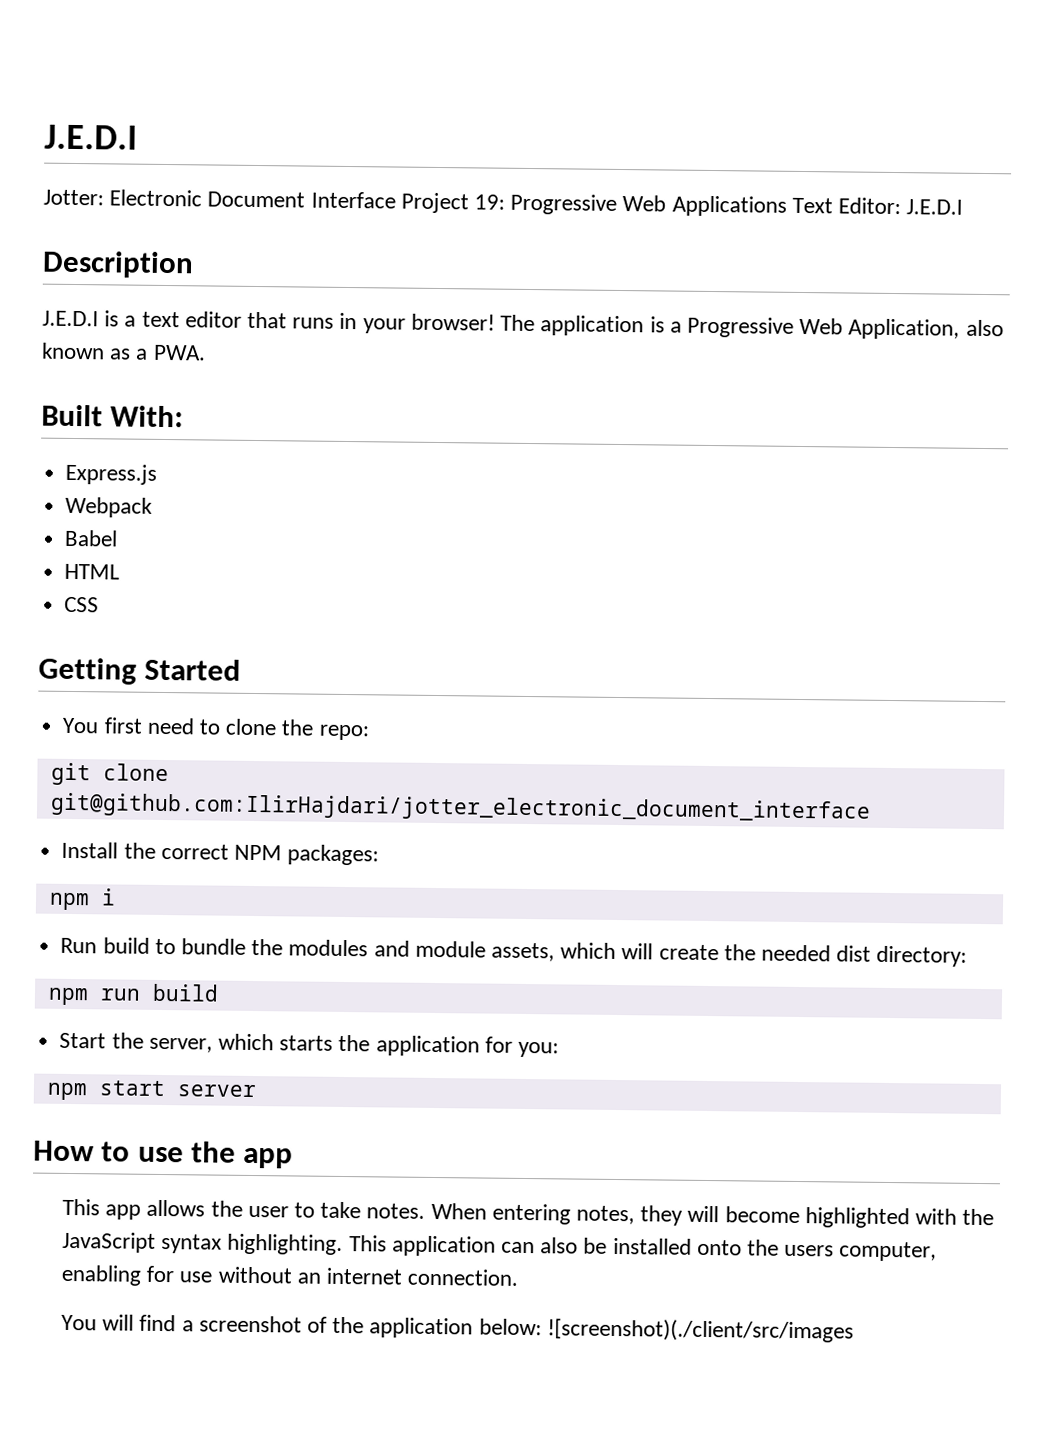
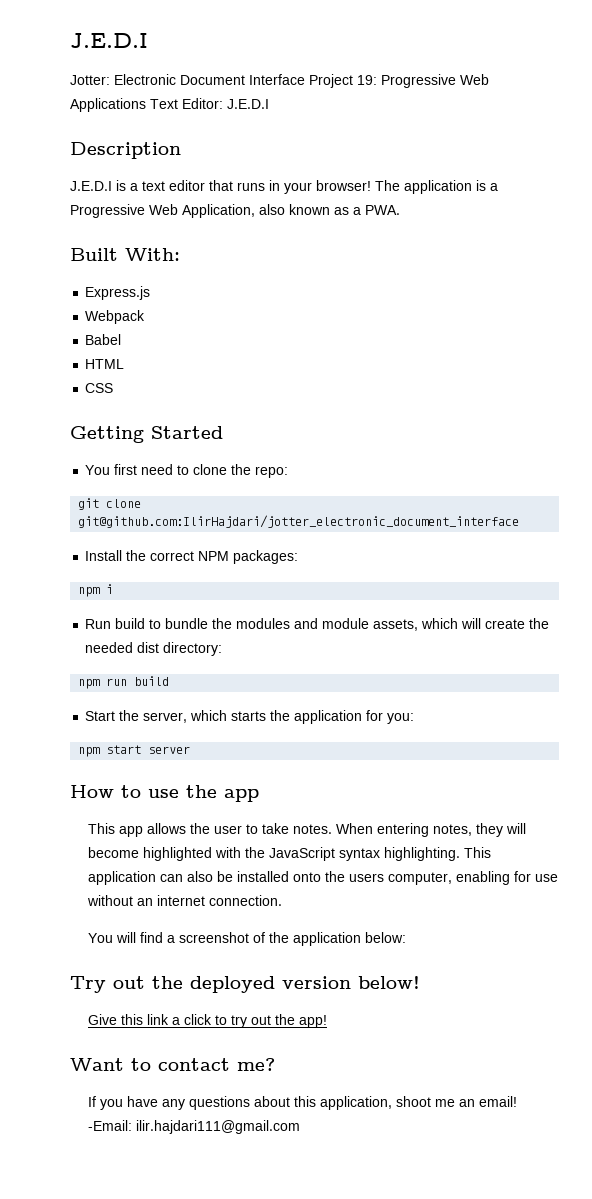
- You will find a screenshot of the application below: ![screenshot)(./client/src/images
+ You will find a screenshot of the application below:
+ Try out the deployed version below!
+ Give this link a click to try out the app!
+ Want to contact me?
+ If you have any questions about this application, shoot me an email! -Email: ilir.hajdari111@gmail.com

